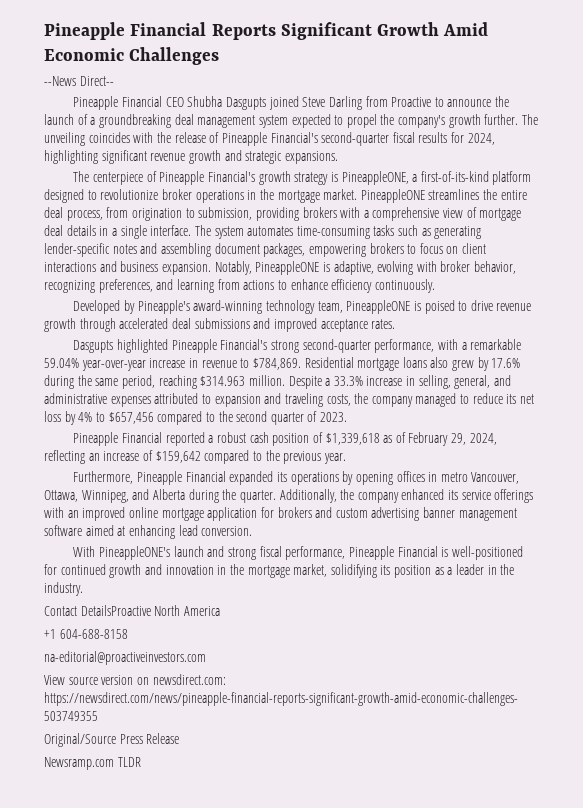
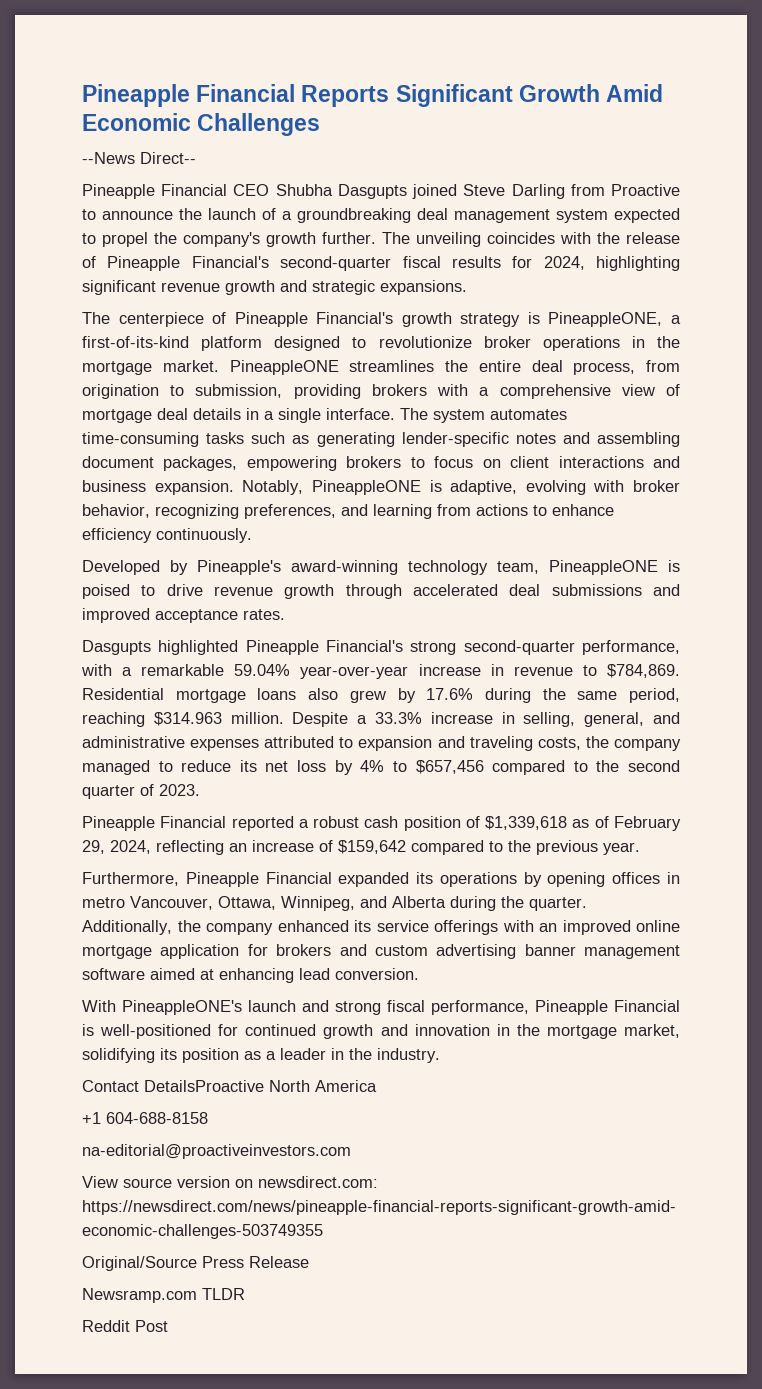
+ Reddit Post

